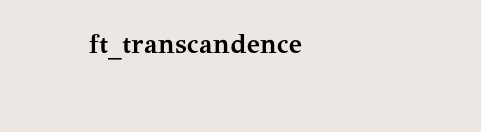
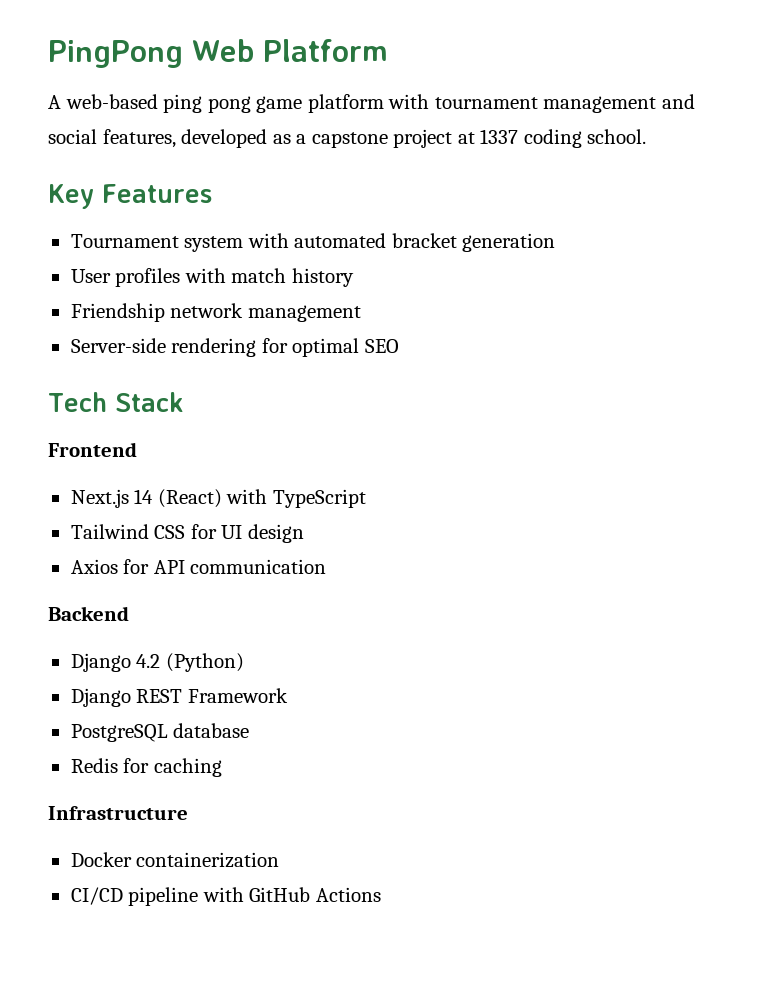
- ft_transcandence
+ PingPong Web Platform
+ A web-based ping pong game platform with tournament management and social features, developed as a capstone project at 1337 coding school.
+ Key Features
+ Tournament system with automated bracket generation
+ User profiles with match history
+ Friendship network management
+ Server-side rendering for optimal SEO
+ Tech Stack
+ Frontend
+ Next.js 14 (React) with TypeScript
+ Tailwind CSS for UI design
+ Axios for API communication
+ Backend
+ Django 4.2 (Python)
+ Django REST Framework
+ PostgreSQL database
+ Redis for caching
+ Infrastructure
+ Docker containerization
+ CI/CD pipeline with GitHub Actions

